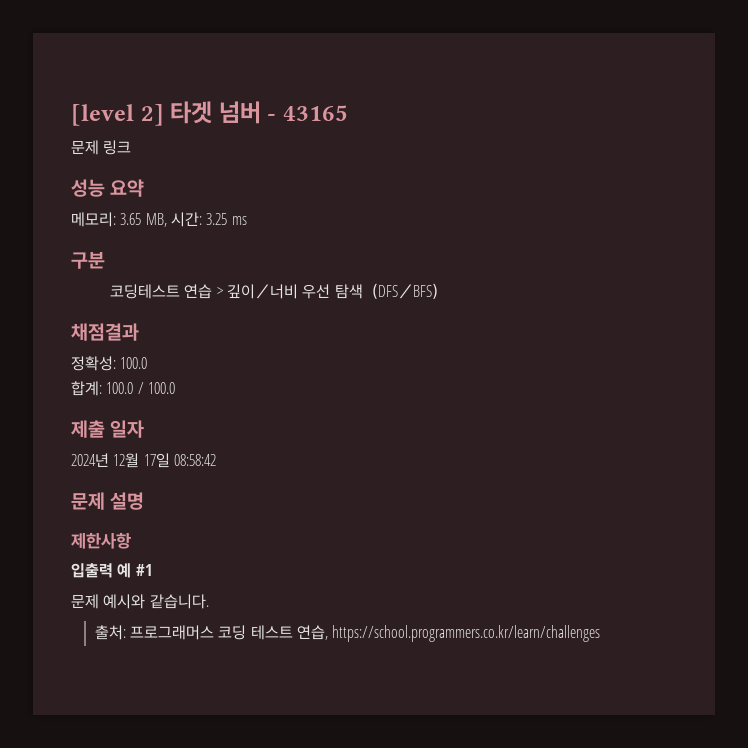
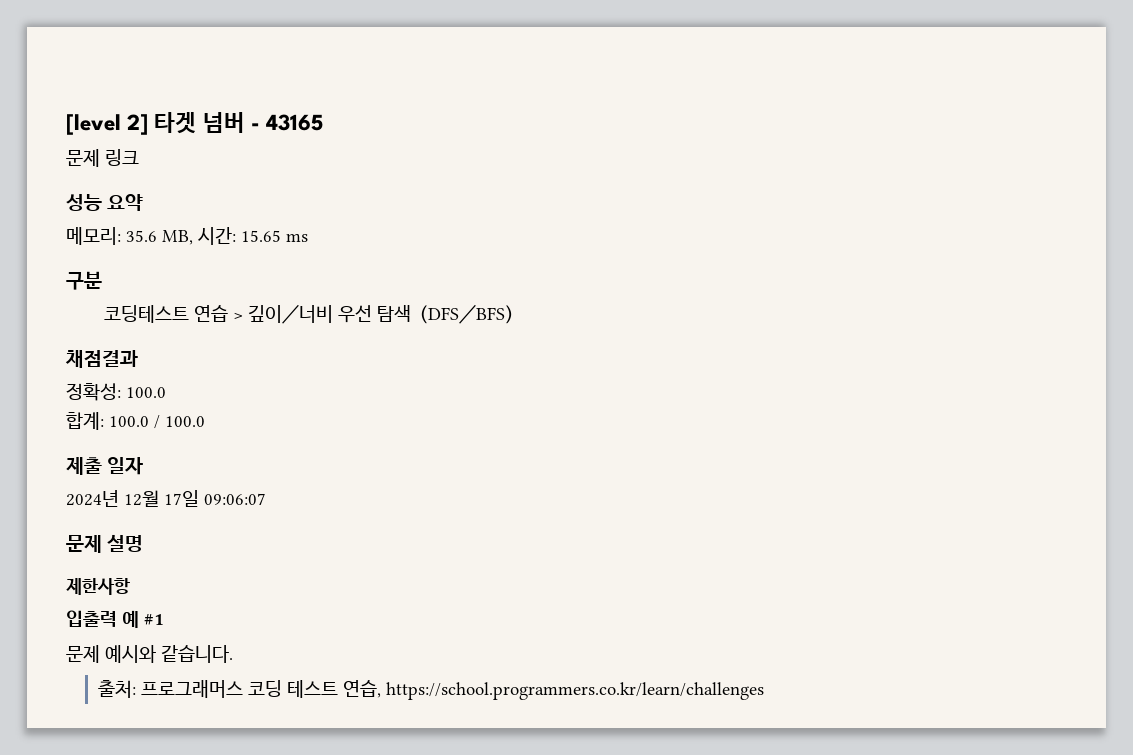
- 메모리: 3.65 MB, 시간: 3.25 ms
+ 메모리: 35.6 MB, 시간: 15.65 ms
- 2024년 12월 17일 08:58:42
+ 2024년 12월 17일 09:06:07

